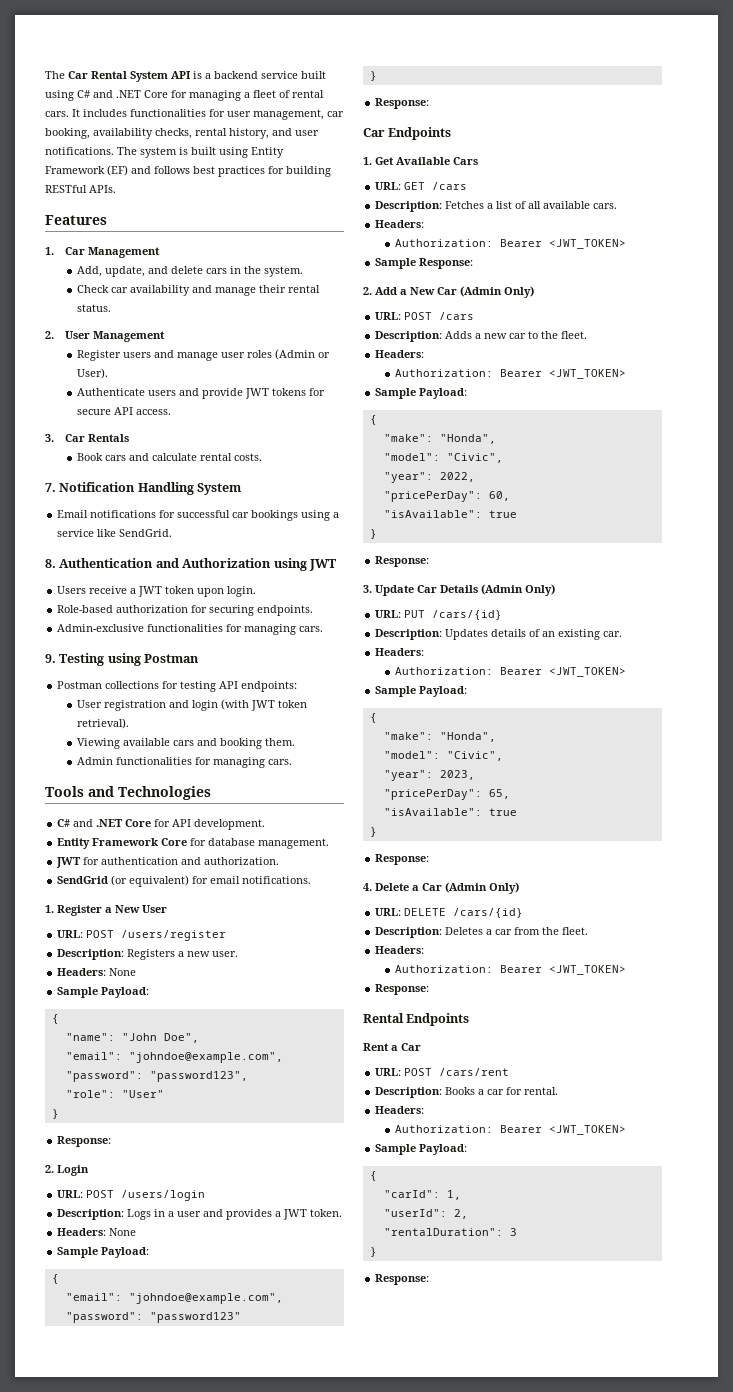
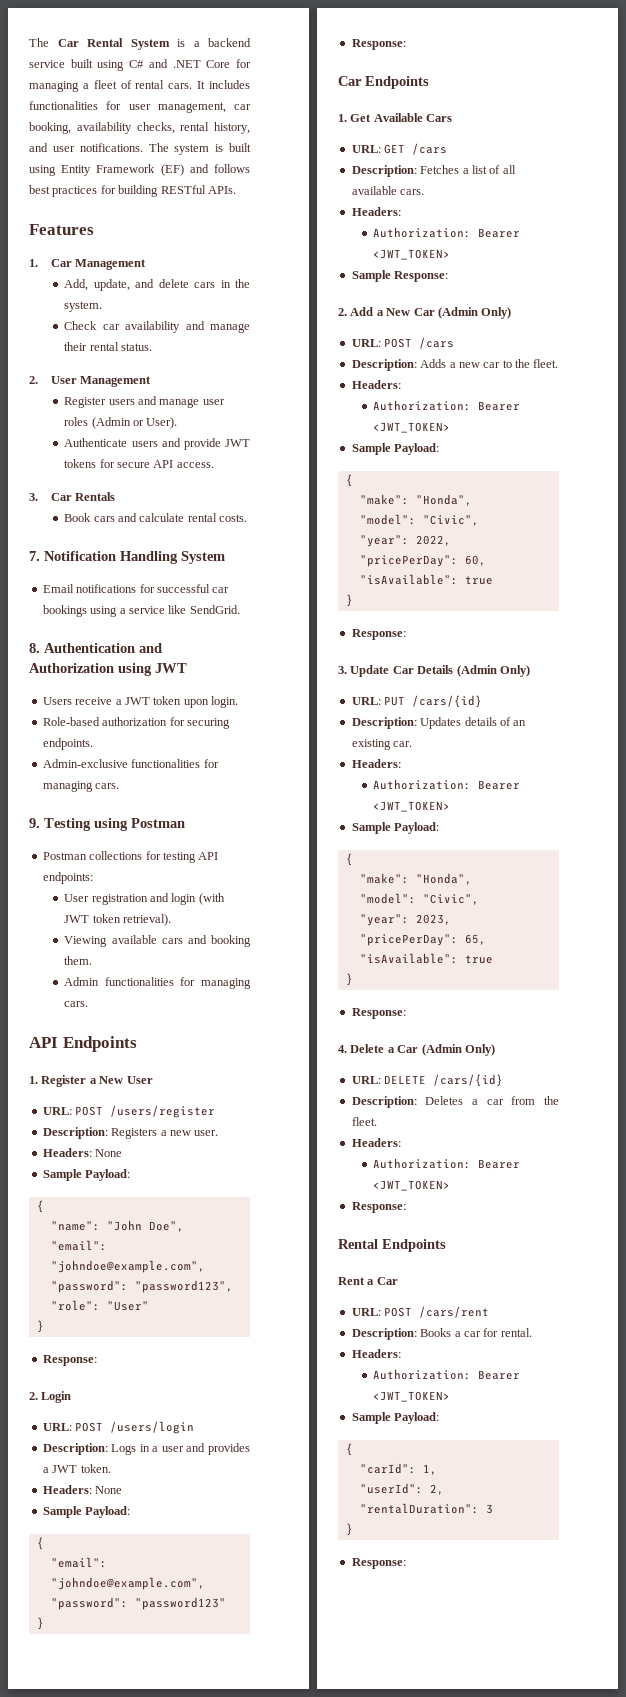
- The Car Rental System API is a backend service built using C# and .NET Core for managing a fleet of rental cars.
+ The Car Rental System is a backend service built using C# and .NET Core for managing a fleet of rental cars.
- Tools and Technologies
- C# and .NET Core for API development.
- Entity Framework Core for database management.
- JWT for authentication and authorization.
- SendGrid (or equivalent) for email notifications.
+ API Endpoints

